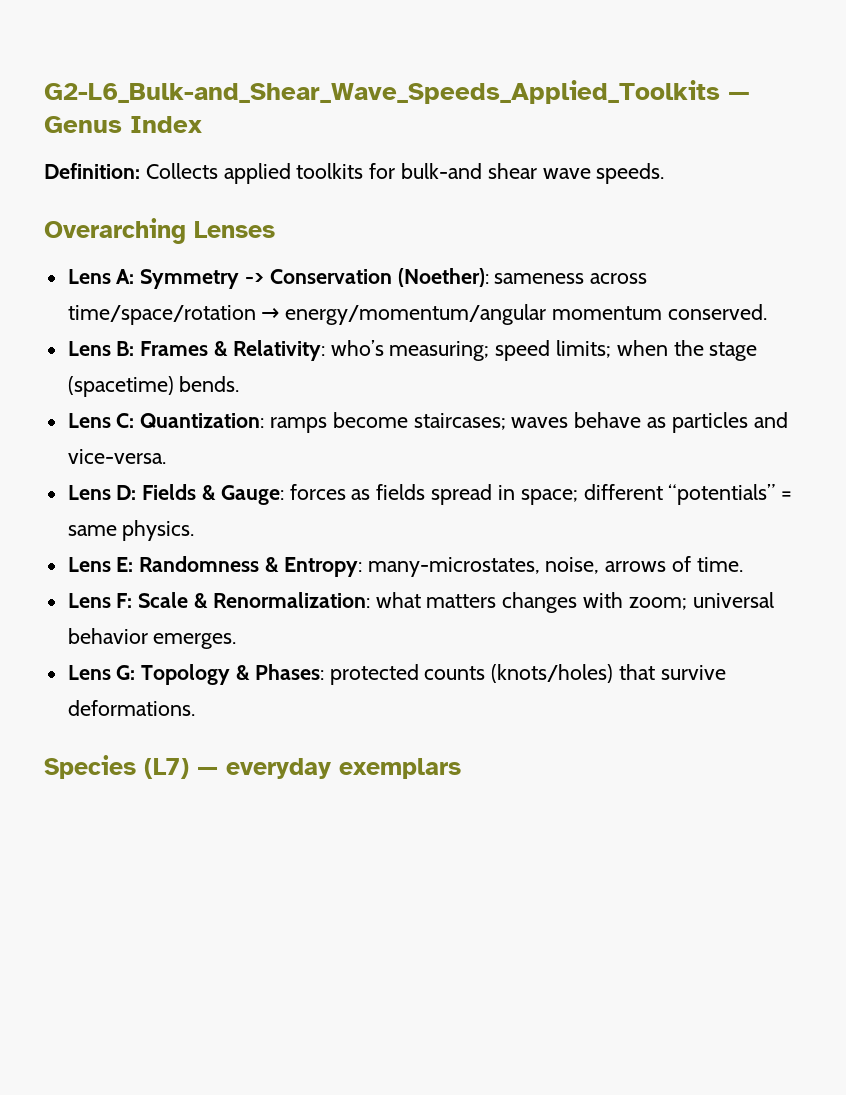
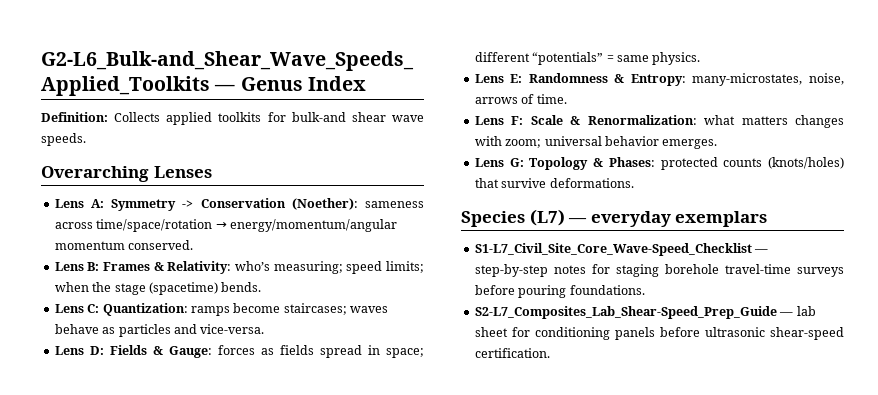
+ S1-L7_Civil_Site_Core_Wave-Speed_Checklist — step-by-step notes for staging borehole travel-time surveys before pouring foundations.
+ S2-L7_Composites_Lab_Shear-Speed_Prep_Guide — lab sheet for conditioning panels before ultrasonic shear-speed certification.

